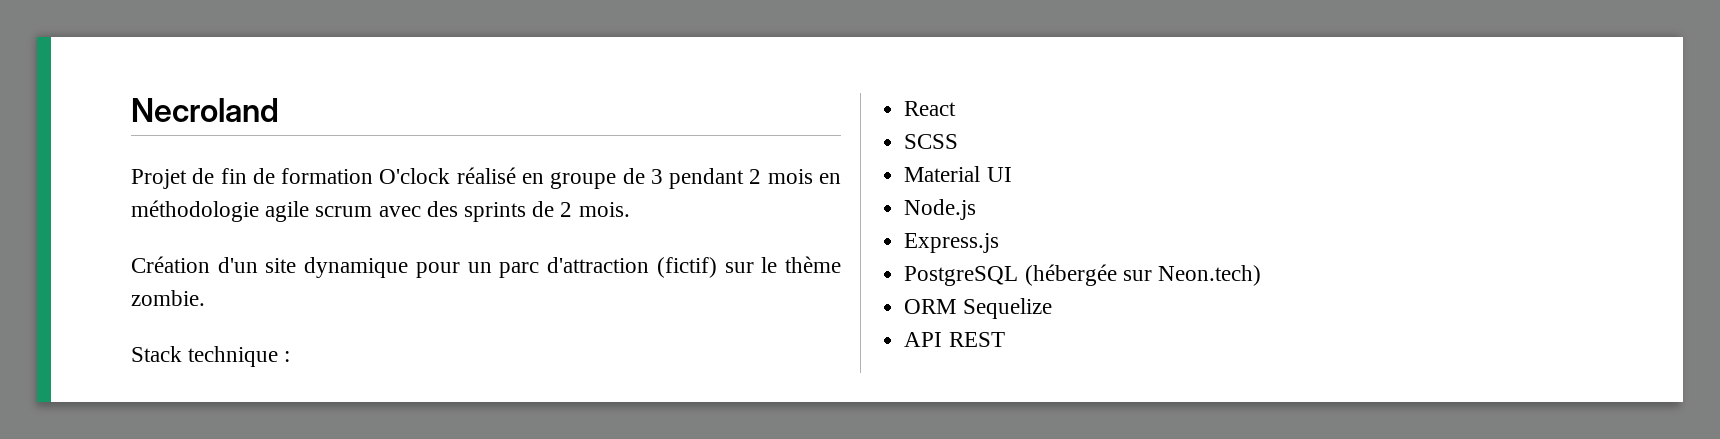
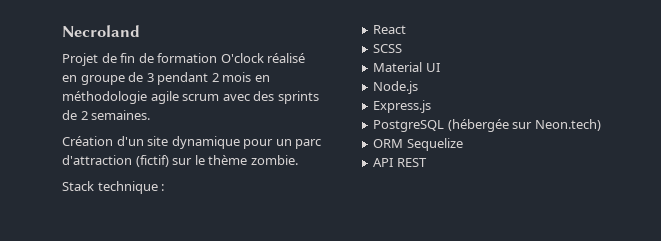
- Projet de fin de formation O'clock réalisé en groupe de 3 pendant 2 mois en méthodologie agile scrum avec des sprints de 2 mois.
+ Projet de fin de formation O'clock réalisé en groupe de 3 pendant 2 mois en méthodologie agile scrum avec des sprints de 2 semaines.

